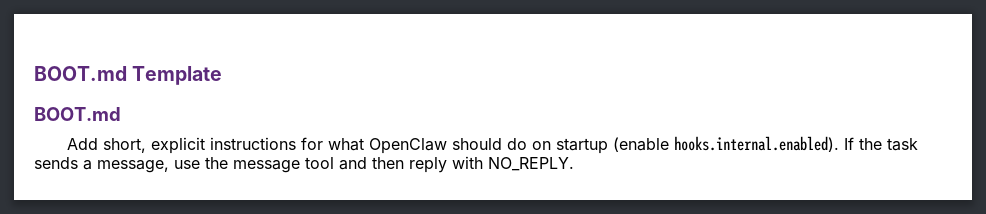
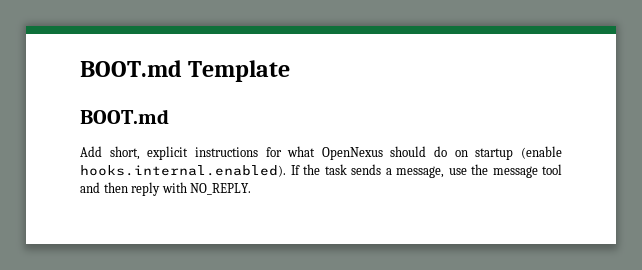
- Add short, explicit instructions for what OpenClaw should do on startup (enable hooks.internal.enabled). If the task sends a message, use the message tool and then reply with NO_REPLY.
+ Add short, explicit instructions for what OpenNexus should do on startup (enable hooks.internal.enabled). If the task sends a message, use the message tool and then reply with NO_REPLY.

